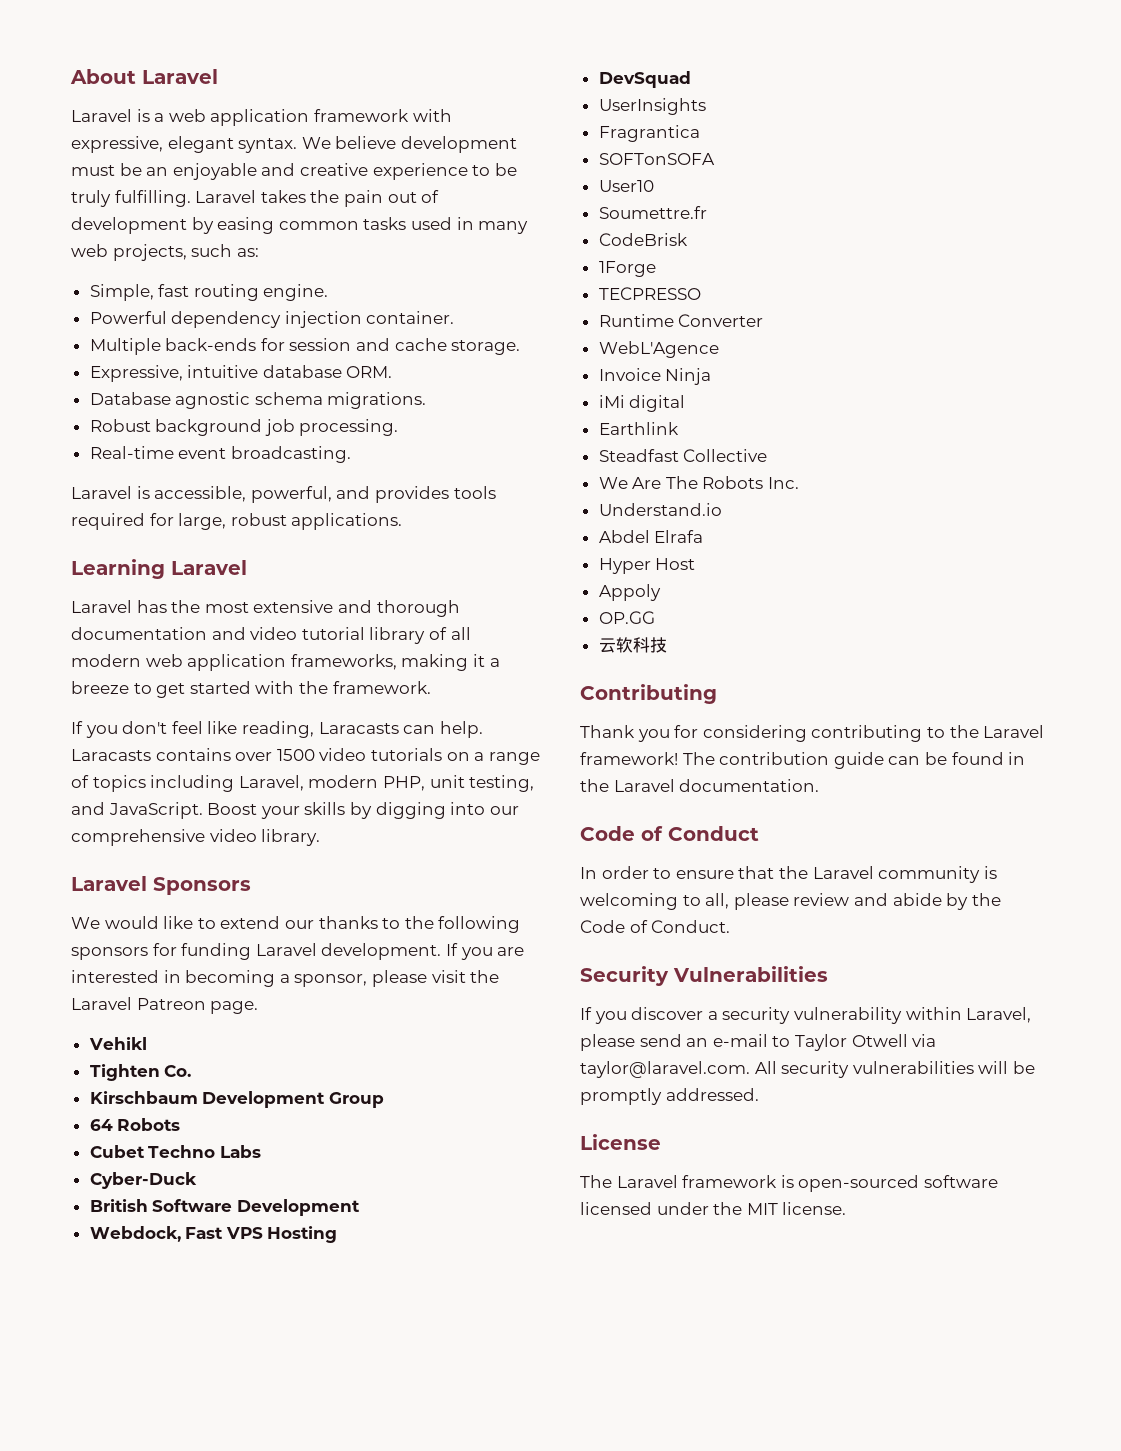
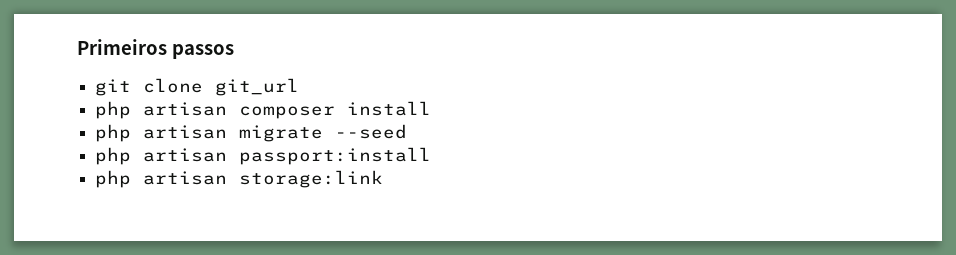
- About Laravel
- Laravel is a web application framework with expressive, elegant syntax. We believe development must be an enjoyable and creative experience to be truly fulfilling. Laravel takes the pain out of development by easing common tasks used in many web projects, such as:
- Simple, fast routing engine.
- Powerful dependency injection container.
- Multiple back-ends for session and cache storage.
- Expressive, intuitive database ORM.
- Database agnostic schema migrations.
- Robust background job processing.
- Real-time event broadcasting.
- Laravel is accessible, powerful, and provides tools required for large, robust applications.
- Learning Laravel
- Laravel has the most extensive and thorough documentation and video tutorial library of all modern web application frameworks, making it a breeze to get started with the framework.
- If you don't feel like reading, Laracasts can help. Laracasts contains over 1500 video tutorials on a range of topics including Laravel, modern PHP, unit testing, and JavaScript. Boost your skills by digging into our comprehensive video library.
- Laravel Sponsors
- We would like to extend our thanks to the following sponsors for funding Laravel development. If you are interested in becoming a sponsor, please visit the Laravel Patreon page.
- Vehikl
- Tighten Co.
- Kirschbaum Development Group
- 64 Robots
- Cubet Techno Labs
- Cyber-Duck
- British Software Development
- Webdock, Fast VPS Hosting
- DevSquad
- UserInsights
- Fragrantica
- SOFTonSOFA
- User10
- Soumettre.fr
- CodeBrisk
- 1Forge
- TECPRESSO
- Runtime Converter
- WebL'Agence
- Invoice Ninja
- iMi digital
- Earthlink
- Steadfast Collective
- We Are The Robots Inc.
- Understand.io
- Abdel Elrafa
- Hyper Host
- Appoly
- OP.GG
- 云软科技
- Contributing
- Thank you for considering contributing to the Laravel framework! The contribution guide can be found in the Laravel documentation.
- Code of Conduct
- In order to ensure that the Laravel community is welcoming to all, please review and abide by the Code of Conduct.
- Security Vulnerabilities
- If you discover a security vulnerability within Laravel, please send an e-mail to Taylor Otwell via taylor@laravel.com. All security vulnerabilities will be promptly addressed.
- License
- The Laravel framework is open-sourced software licensed under the MIT license.
+ Primeiros passos
+ git clone git_url
+ php artisan composer install
+ php artisan migrate --seed
+ php artisan passport:install
+ php artisan storage:link

